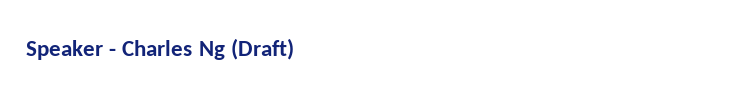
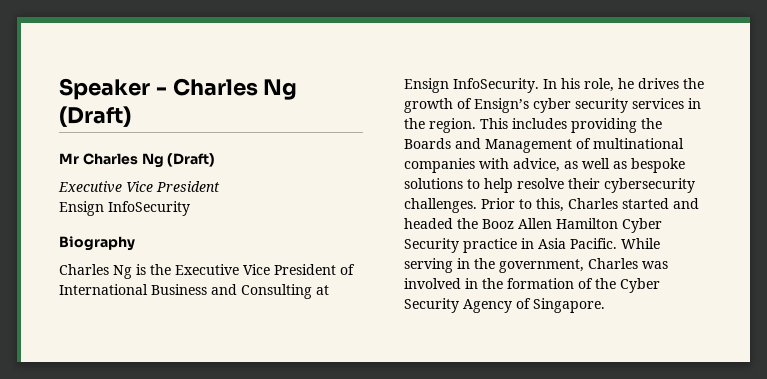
+ Mr Charles Ng (Draft)
+ Executive Vice President
+ Ensign InfoSecurity
+ Biography
+ Charles Ng is the Executive Vice President of International Business and Consulting at Ensign InfoSecurity. In his role, he drives the growth of Ensign’s cyber security services in the region. This includes providing the Boards and Management of multinational companies with advice, as well as bespoke solutions to help resolve their cybersecurity challenges. Prior to this, Charles started and headed the Booz Allen Hamilton Cyber Security practice in Asia Pacific. While serving in the government, Charles was involved in the formation of the Cyber Security Agency of Singapore.

